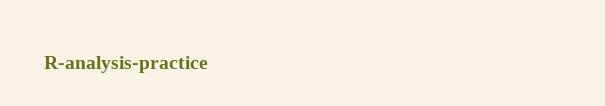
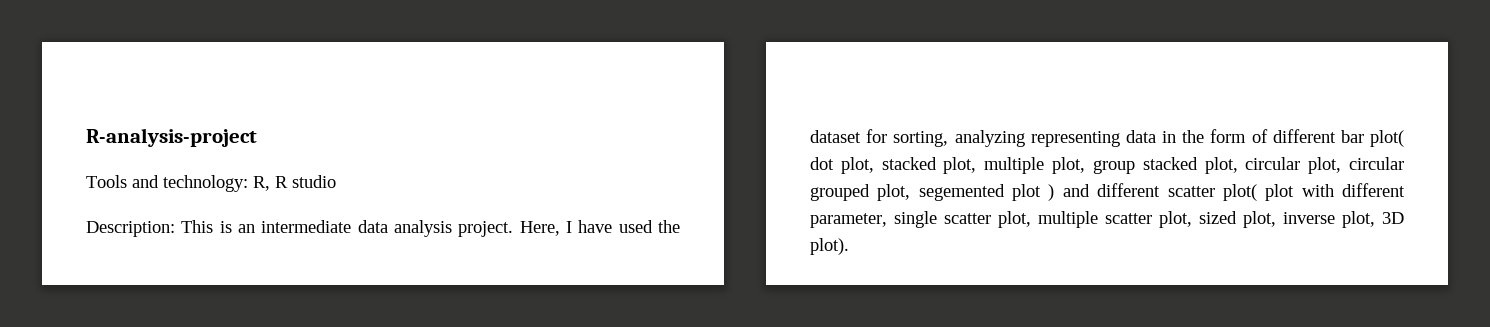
- R-analysis-practice
+ R-analysis-project
+ Tools and technology: R, R studio
+ Description: This is an intermediate data analysis project. Here, I have used the dataset for sorting, analyzing representing data in the form of different bar plot( dot plot, stacked plot, multiple plot, group stacked plot, circular plot, circular grouped plot, segemented plot ) and different scatter plot( plot with different parameter, single scatter plot, multiple scatter plot, sized plot, inverse plot, 3D plot).

